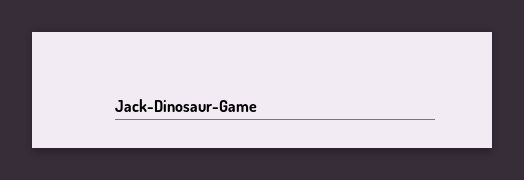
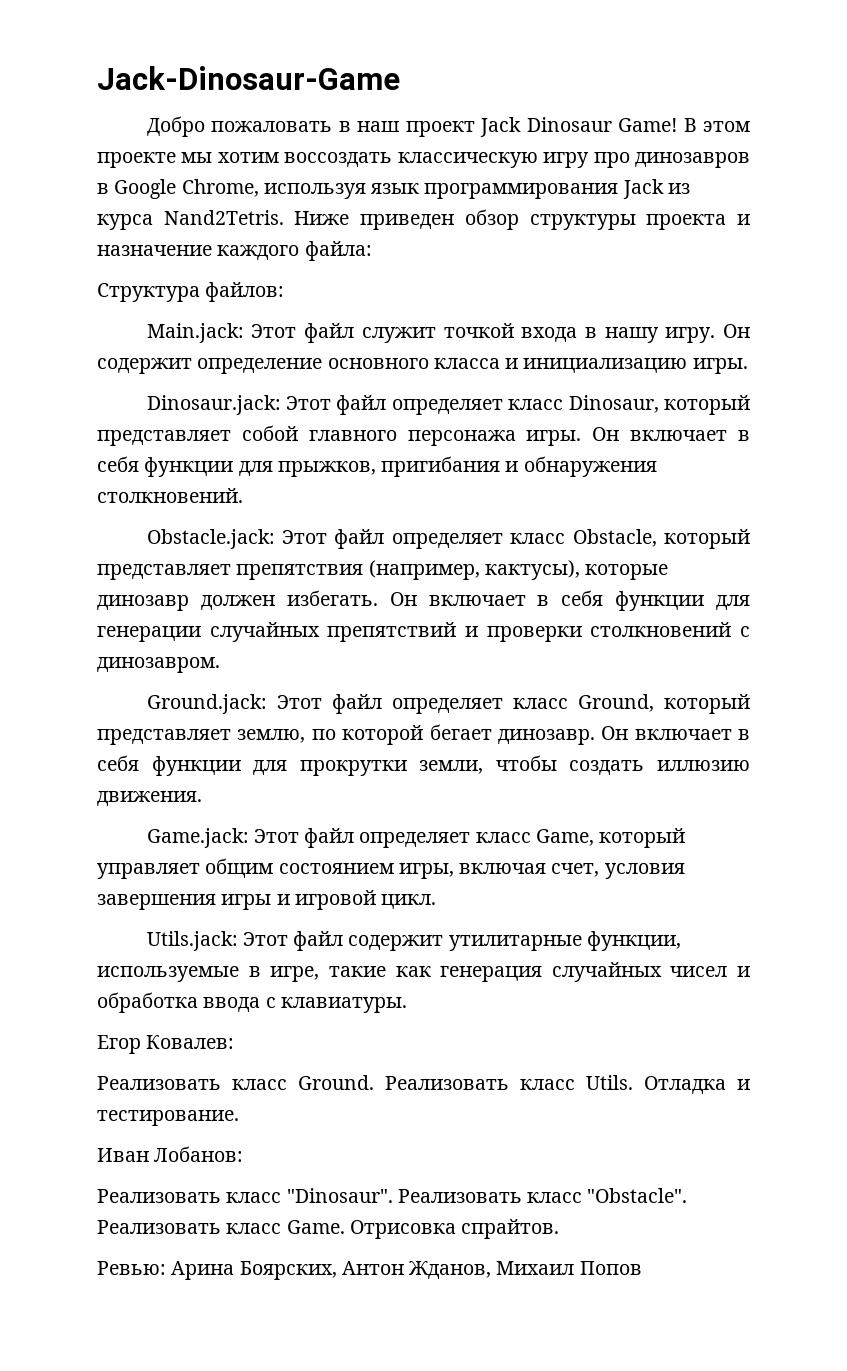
+ Добро пожаловать в наш проект Jack Dinosaur Game! В этом проекте мы хотим воссоздать классическую игру про динозавров в Google Chrome, используя язык программирования Jack из курса Nand2Tetris. Ниже приведен обзор структуры проекта и назначение каждого файла:
+ Структура файлов:
+ Main.jack: Этот файл служит точкой входа в нашу игру. Он содержит определение основного класса и инициализацию игры.
+ Dinosaur.jack: Этот файл определяет класс Dinosaur, который представляет собой главного персонажа игры. Он включает в себя функции для прыжков, пригибания и обнаружения столкновений.
+ Obstacle.jack: Этот файл определяет класс Obstacle, который представляет препятствия (например, кактусы), которые динозавр должен избегать. Он включает в себя функции для генерации случайных препятствий и проверки столкновений с динозавром.
+ Ground.jack: Этот файл определяет класс Ground, который представляет землю, по которой бегает динозавр. Он включает в себя функции для прокрутки земли, чтобы создать иллюзию движения.
+ Game.jack: Этот файл определяет класс Game, который управляет общим состоянием игры, включая счет, условия завершения игры и игровой цикл.
+ Utils.jack: Этот файл содержит утилитарные функции, используемые в игре, такие как генерация случайных чисел и обработка ввода с клавиатуры.
+ Егор Ковалев:
+ Реализовать класс Ground. Реализовать класс Utils. Отладка и тестирование.
+ Иван Лобанов:
+ Реализовать класс "Dinosaur". Реализовать класс "Obstacle". Реализовать класс Game. Отрисовка спрайтов.
+ Ревью: Арина Боярских, Антон Жданов, Михаил Попов

